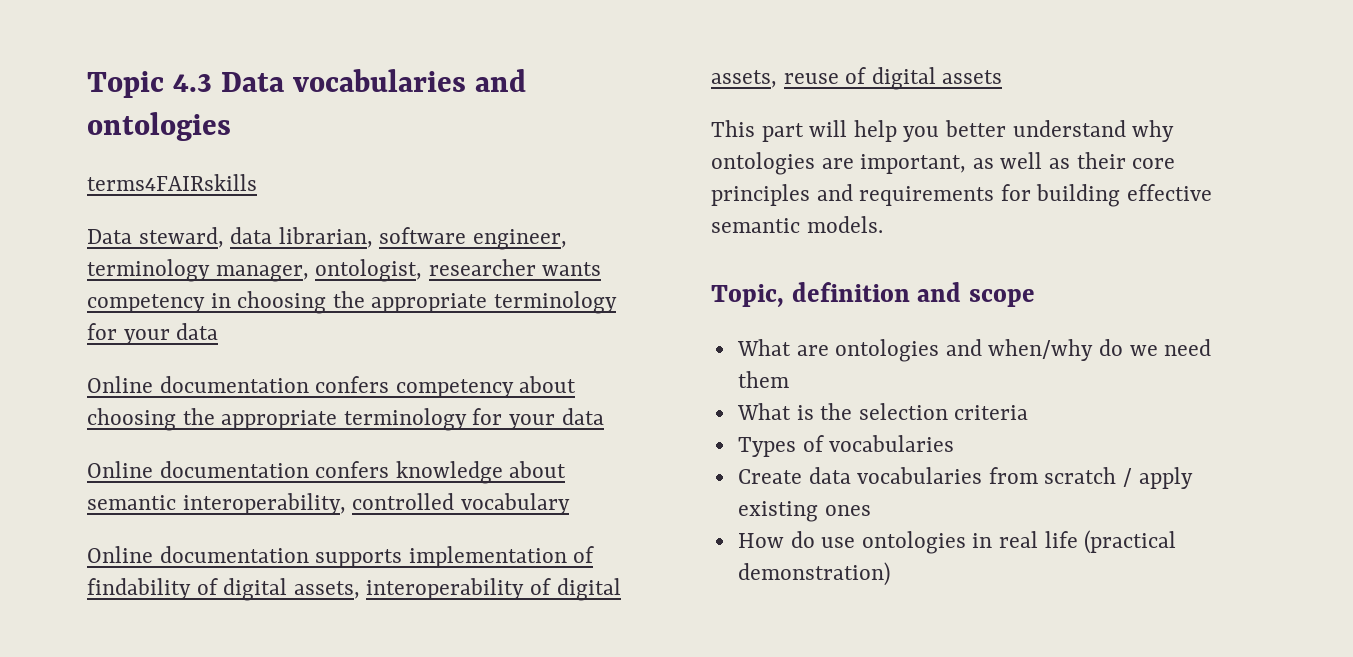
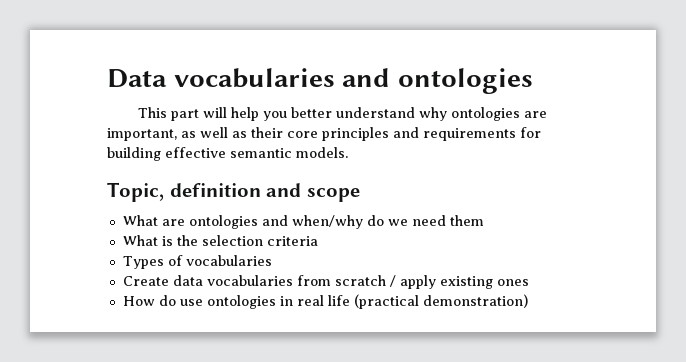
- Topic 4.3 Data vocabularies and ontologies
+ Data vocabularies and ontologies
- terms4FAIRskills
- Data steward, data librarian, software engineer, terminology manager, ontologist, researcher wants competency in choosing the appropriate terminology for your data
- Online documentation confers competency about choosing the appropriate terminology for your data
- Online documentation confers knowledge about semantic interoperability, controlled vocabulary
- Online documentation supports implementation of findability of digital assets, interoperability of digital assets, reuse of digital assets

